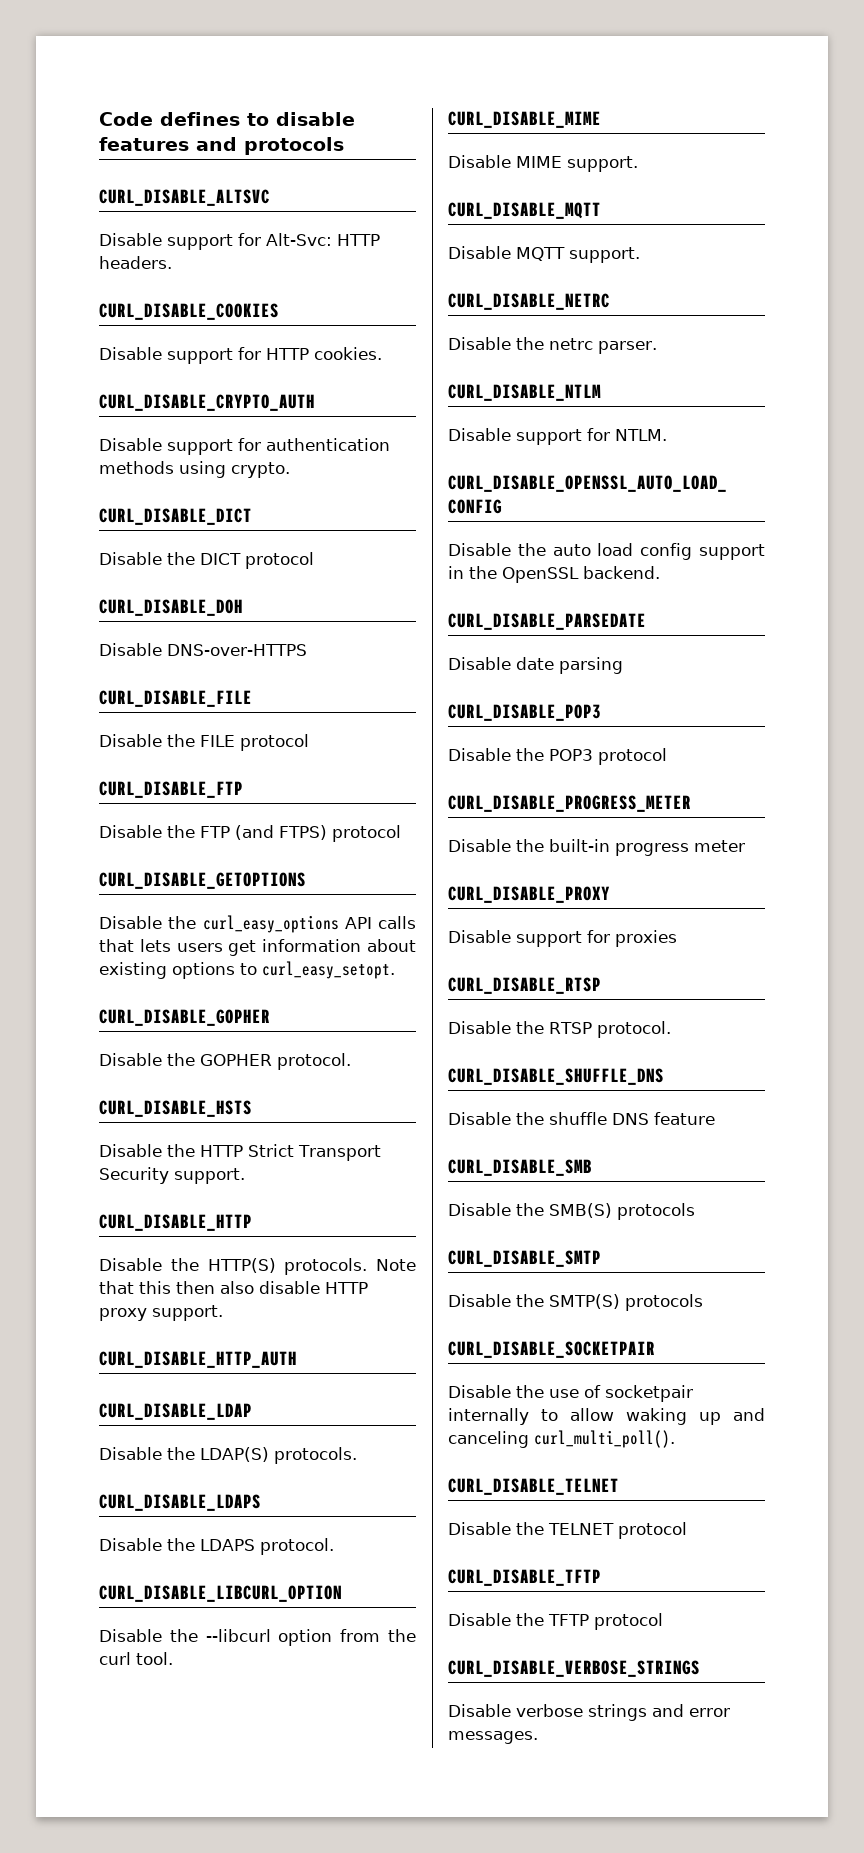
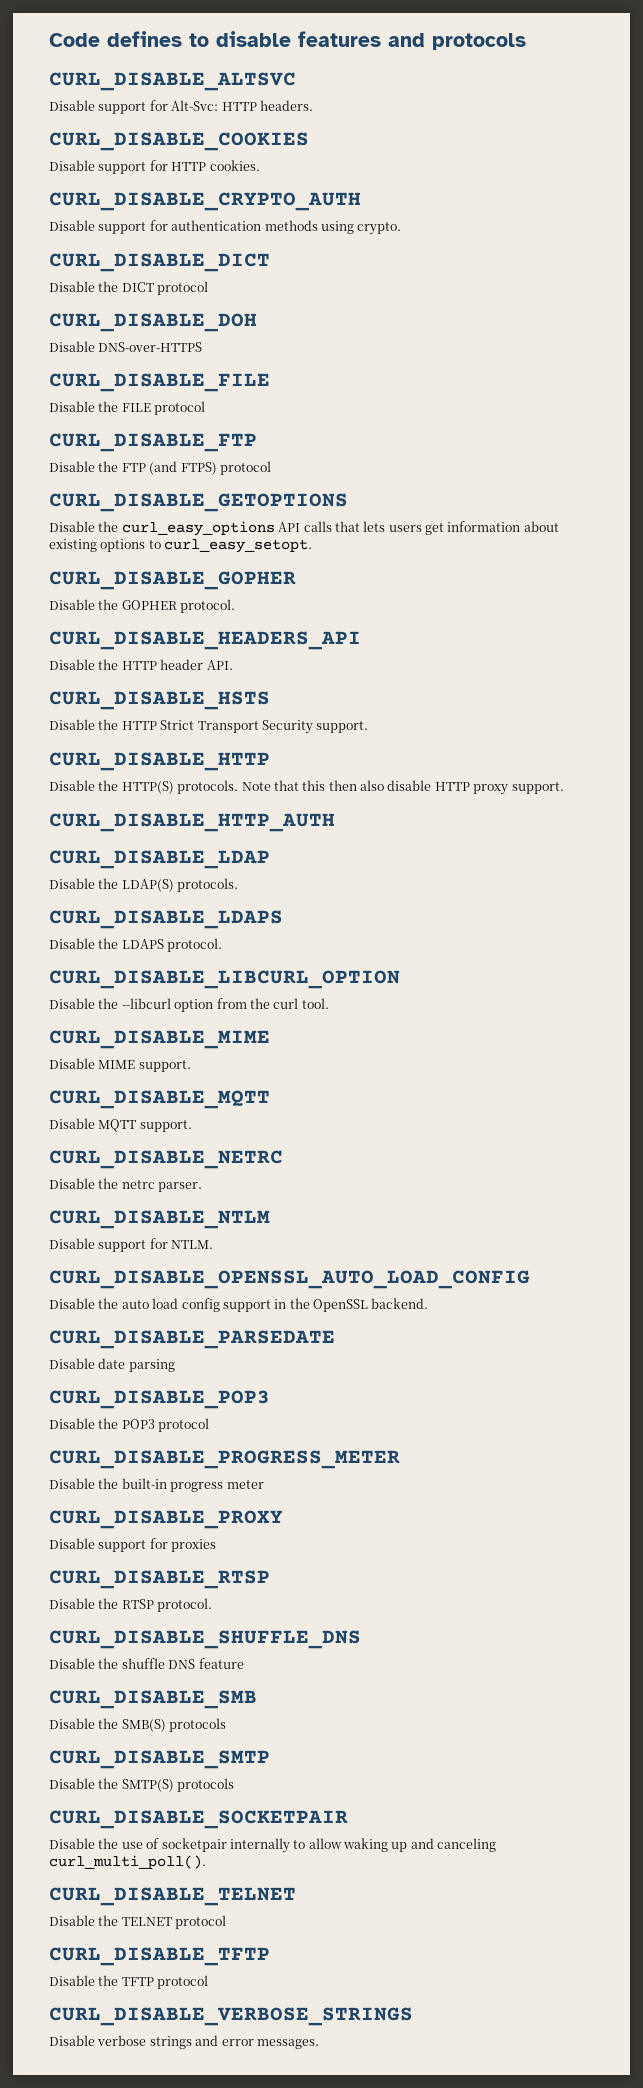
+ CURL_DISABLE_HEADERS_API
+ Disable the HTTP header API.

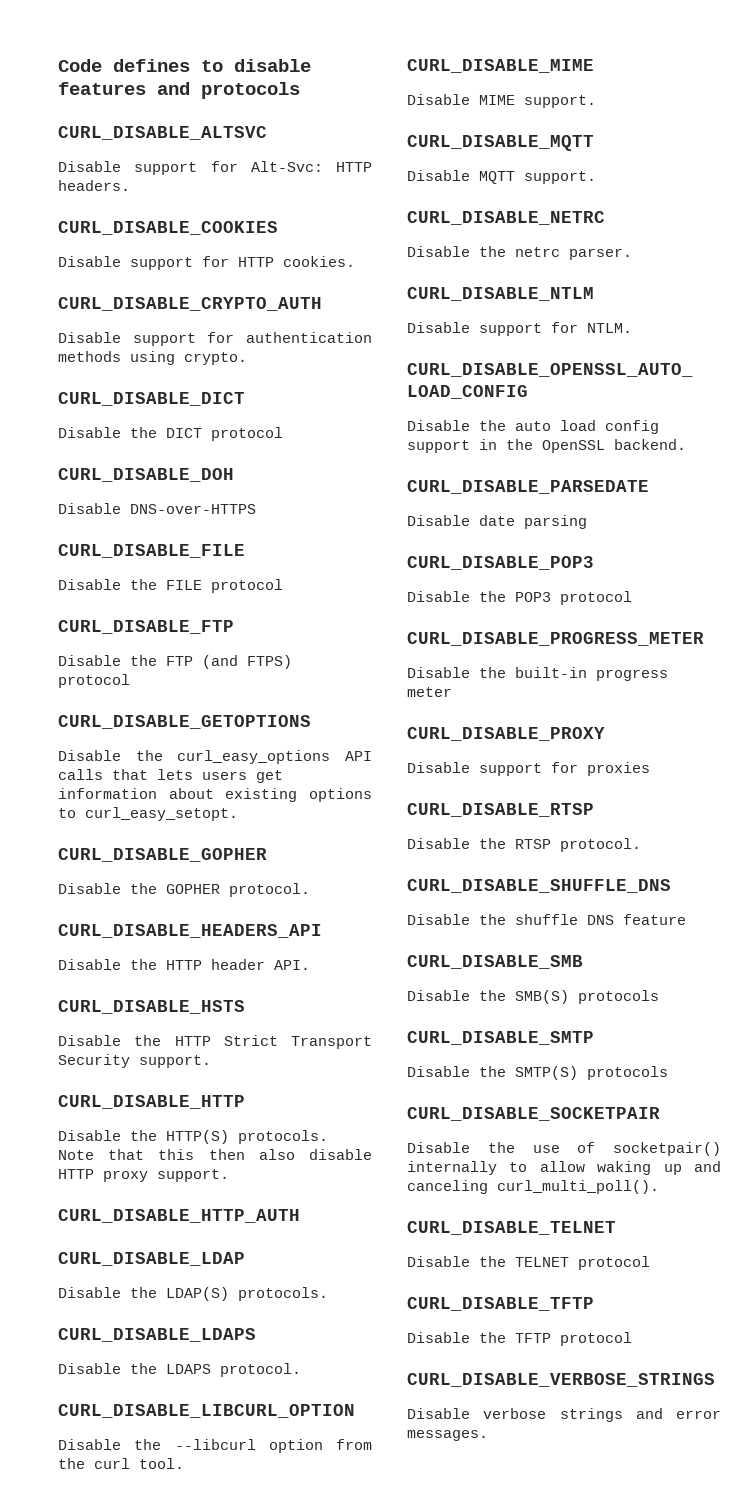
- Disable the use of socketpair internally to allow waking up and canceling curl_multi_poll().
+ Disable the use of socketpair() internally to allow waking up and canceling curl_multi_poll().

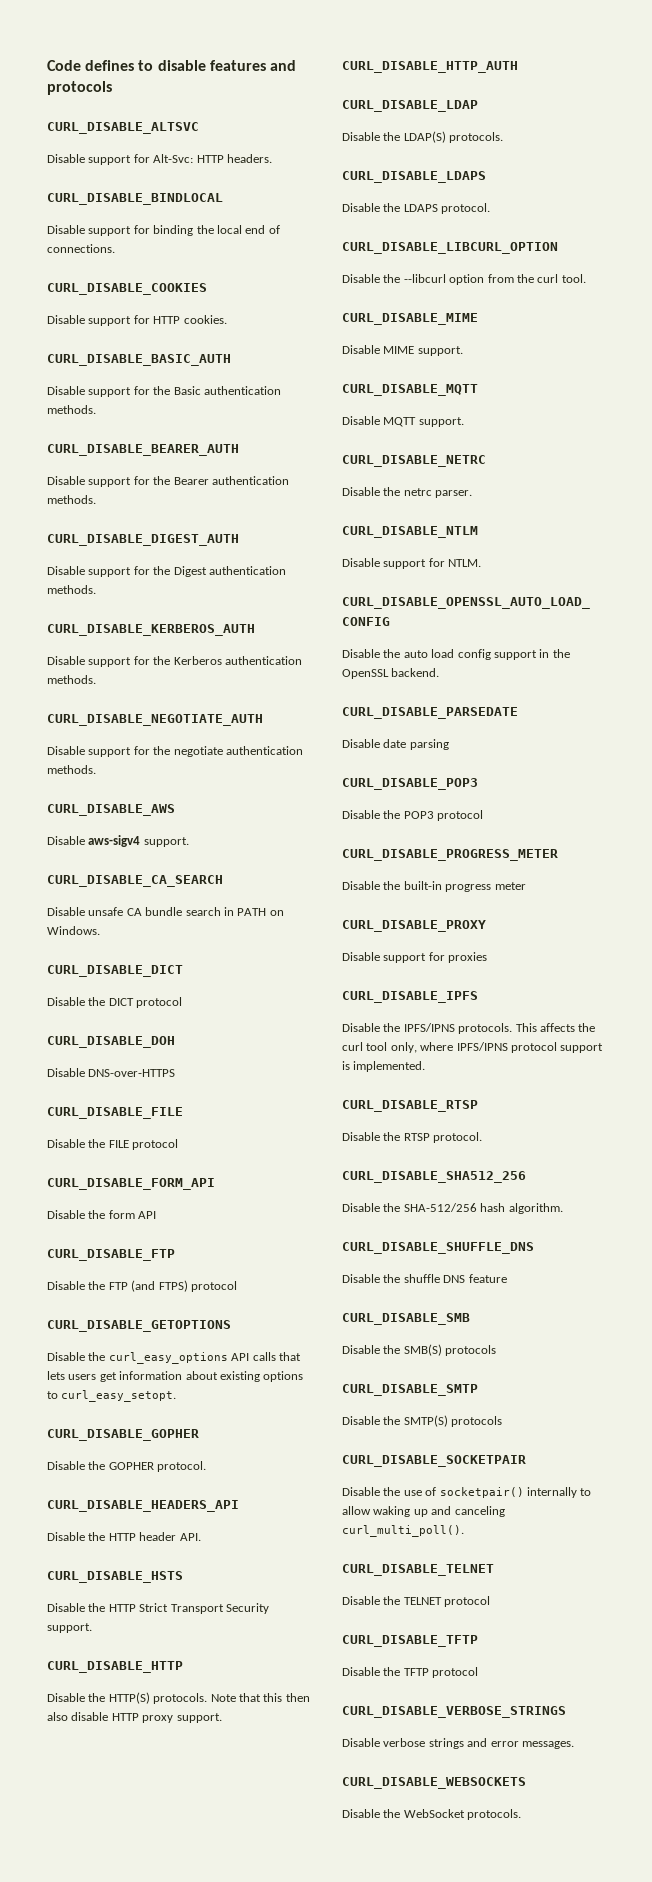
+ CURL_DISABLE_BINDLOCAL
+ Disable support for binding the local end of connections.
- CURL_DISABLE_CRYPTO_AUTH
- Disable support for authentication methods using crypto.
+ CURL_DISABLE_BASIC_AUTH
+ Disable support for the Basic authentication methods.
+ CURL_DISABLE_BEARER_AUTH
+ Disable support for the Bearer authentication methods.
+ CURL_DISABLE_DIGEST_AUTH
+ Disable support for the Digest authentication methods.
+ CURL_DISABLE_KERBEROS_AUTH
+ Disable support for the Kerberos authentication methods.
+ CURL_DISABLE_NEGOTIATE_AUTH
+ Disable support for the negotiate authentication methods.
+ CURL_DISABLE_AWS
+ Disable aws-sigv4 support.
+ CURL_DISABLE_CA_SEARCH
+ Disable unsafe CA bundle search in PATH on Windows.
+ CURL_DISABLE_FORM_API
+ Disable the form API
+ CURL_DISABLE_IPFS
+ Disable the IPFS/IPNS protocols. This affects the curl tool only, where IPFS/IPNS protocol support is implemented.
+ CURL_DISABLE_SHA512_256
+ Disable the SHA-512/256 hash algorithm.
+ CURL_DISABLE_WEBSOCKETS
+ Disable the WebSocket protocols.

